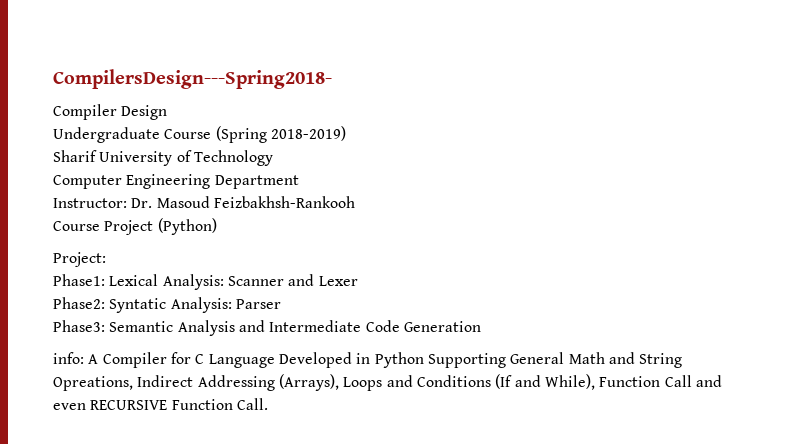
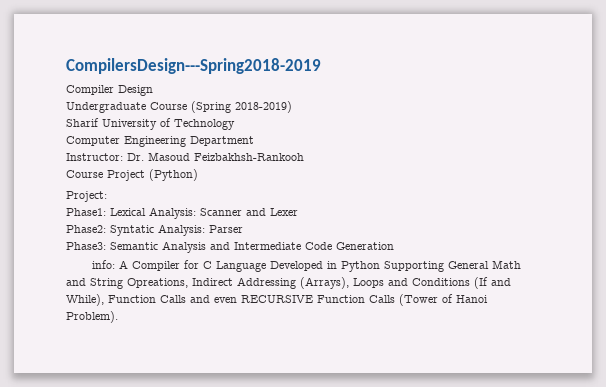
- CompilersDesign---Spring2018-
+ CompilersDesign---Spring2018-2019
- info: A Compiler for C Language Developed in Python Supporting General Math and String Opreations, Indirect Addressing (Arrays), Loops and Conditions (If and While), Function Call and even RECURSIVE Function Call.
+ info: A Compiler for C Language Developed in Python Supporting General Math and String Opreations, Indirect Addressing (Arrays), Loops and Conditions (If and While), Function Calls and even RECURSIVE Function Calls (Tower of Hanoi Problem).

